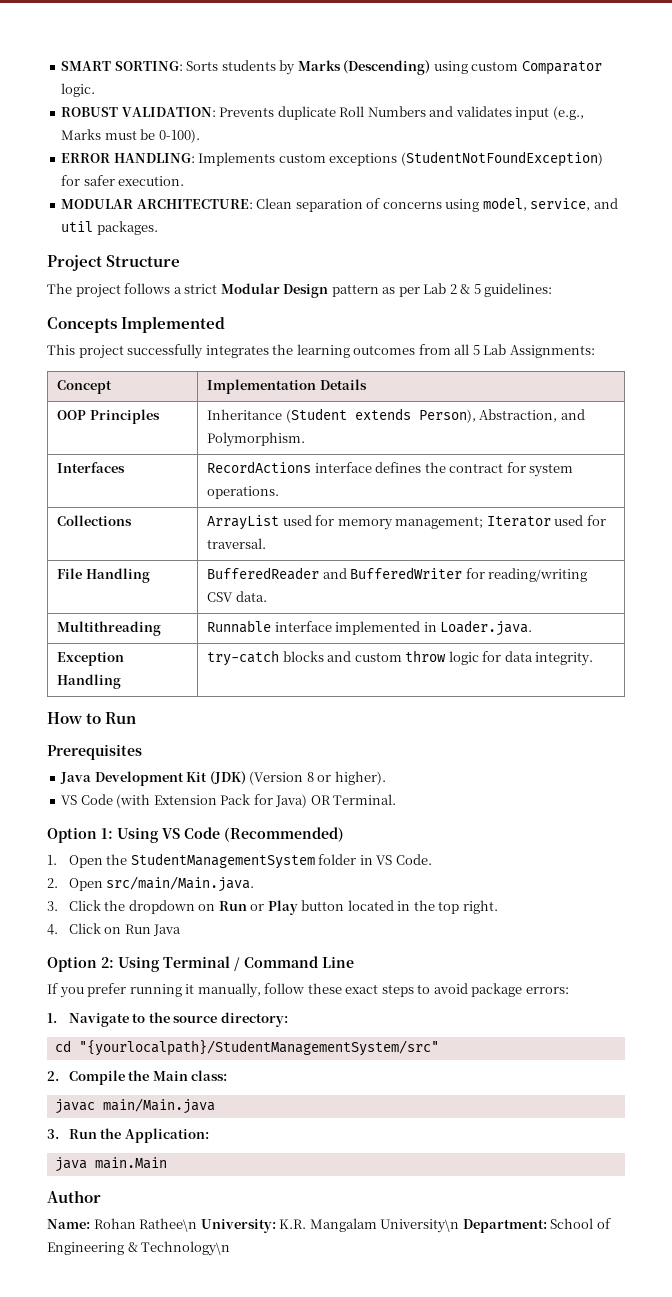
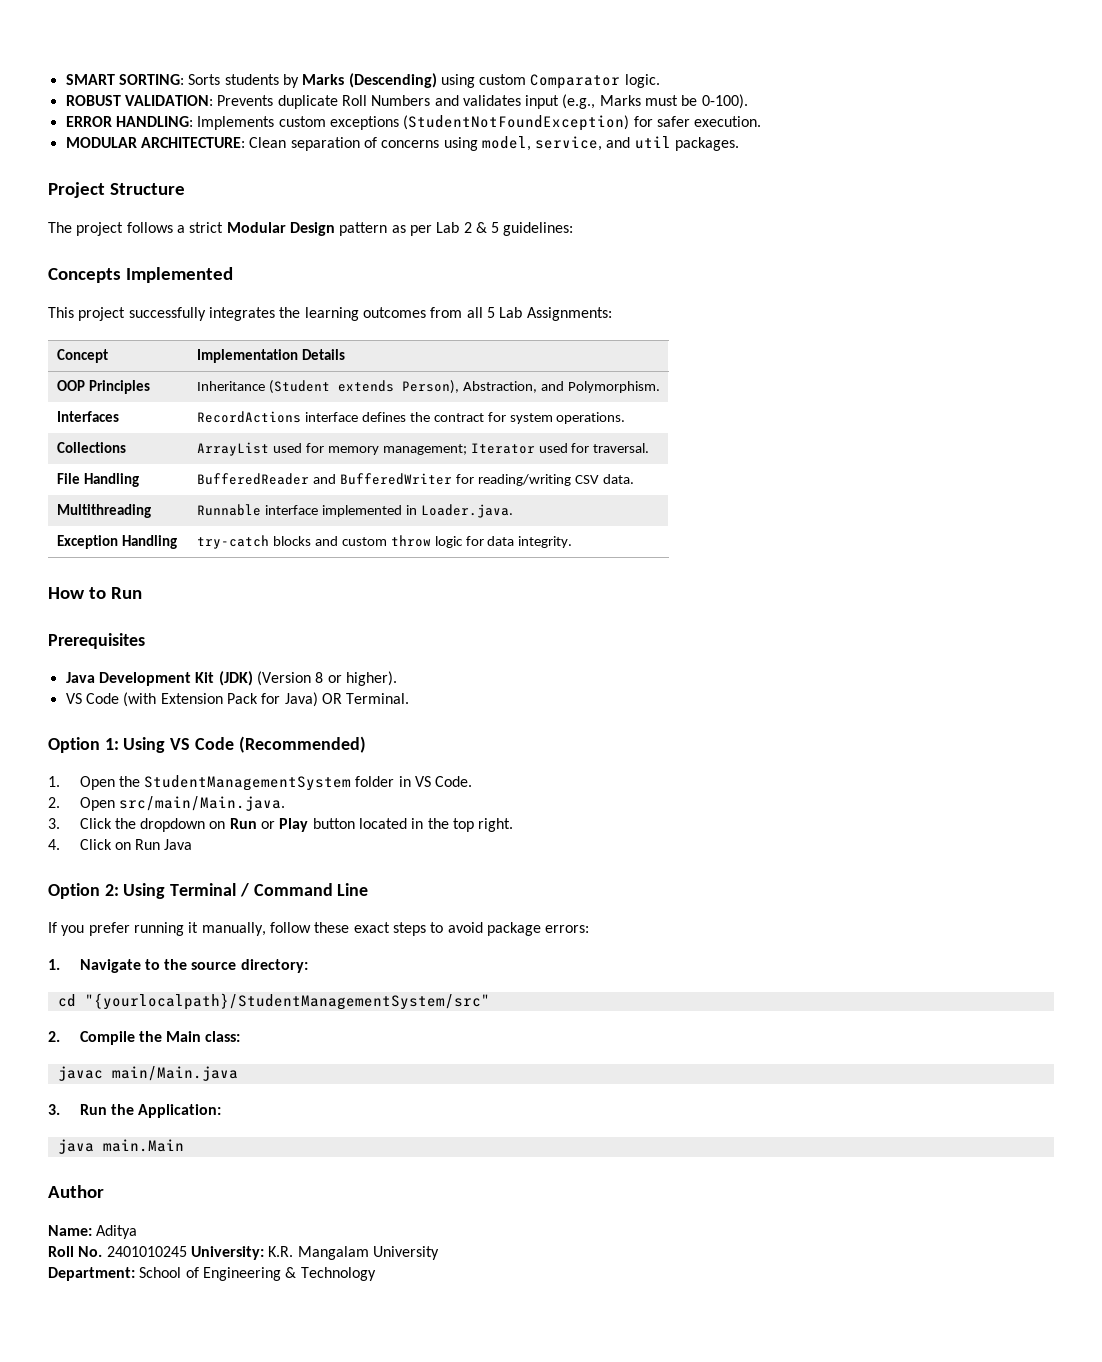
- Name: Rohan Rathee\n University: K.R. Mangalam University\n Department: School of Engineering & Technology\n
+ Name: Aditya
+ Roll No. 2401010245 University: K.R. Mangalam University
+ Department: School of Engineering & Technology

